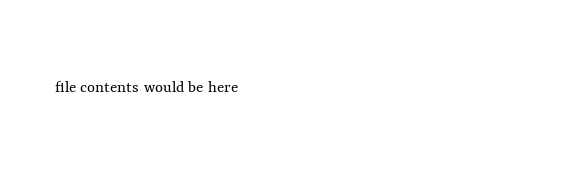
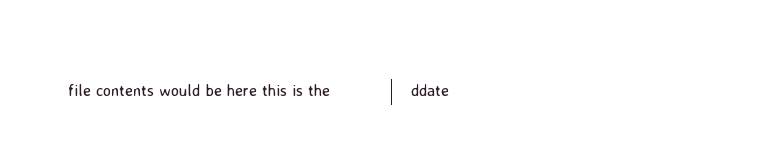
- file contents would be here
+ file contents would be here this is the ddate

